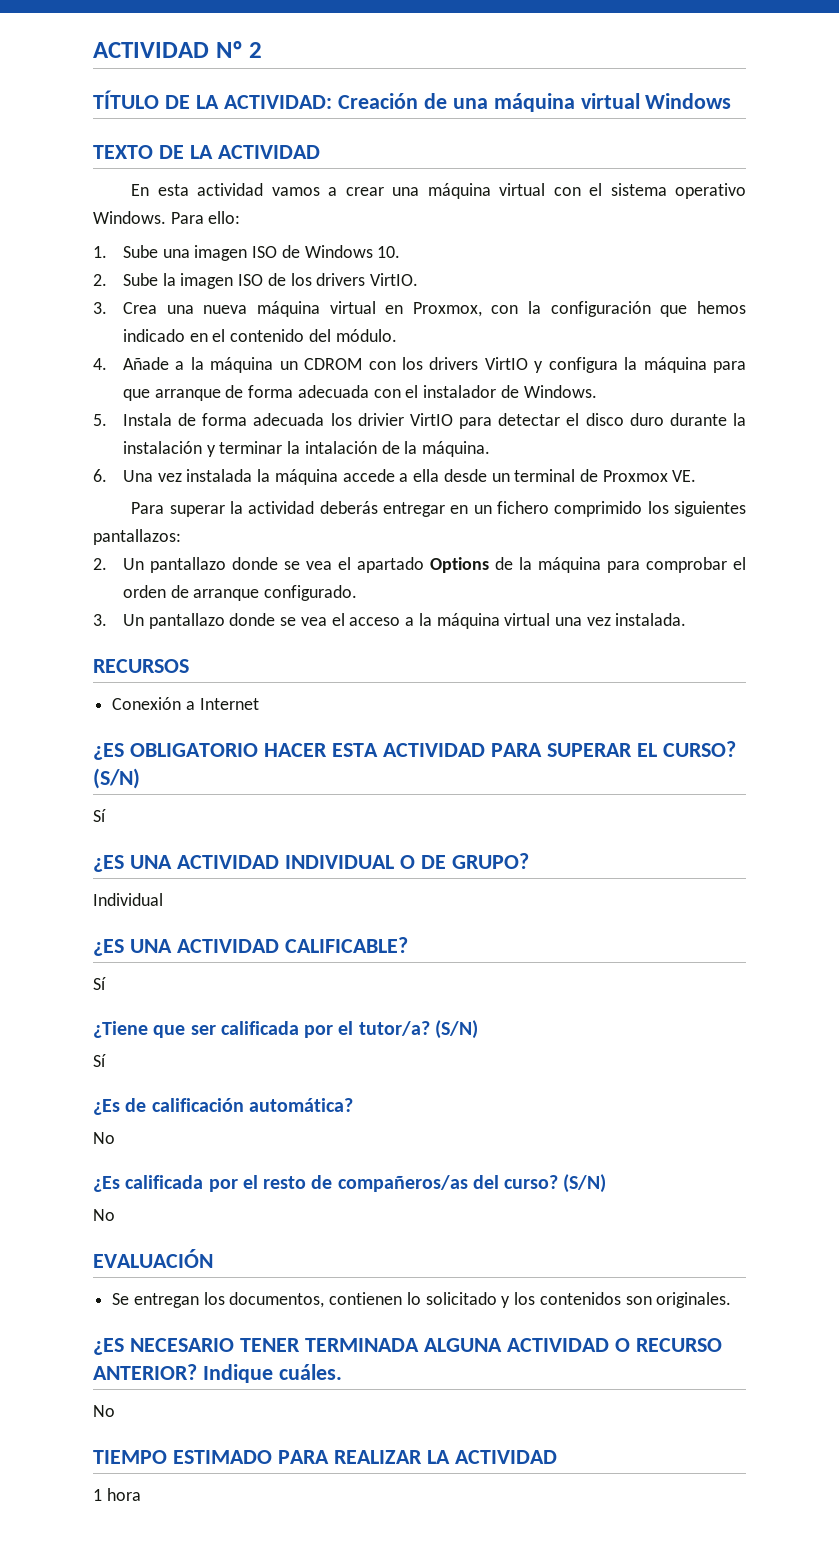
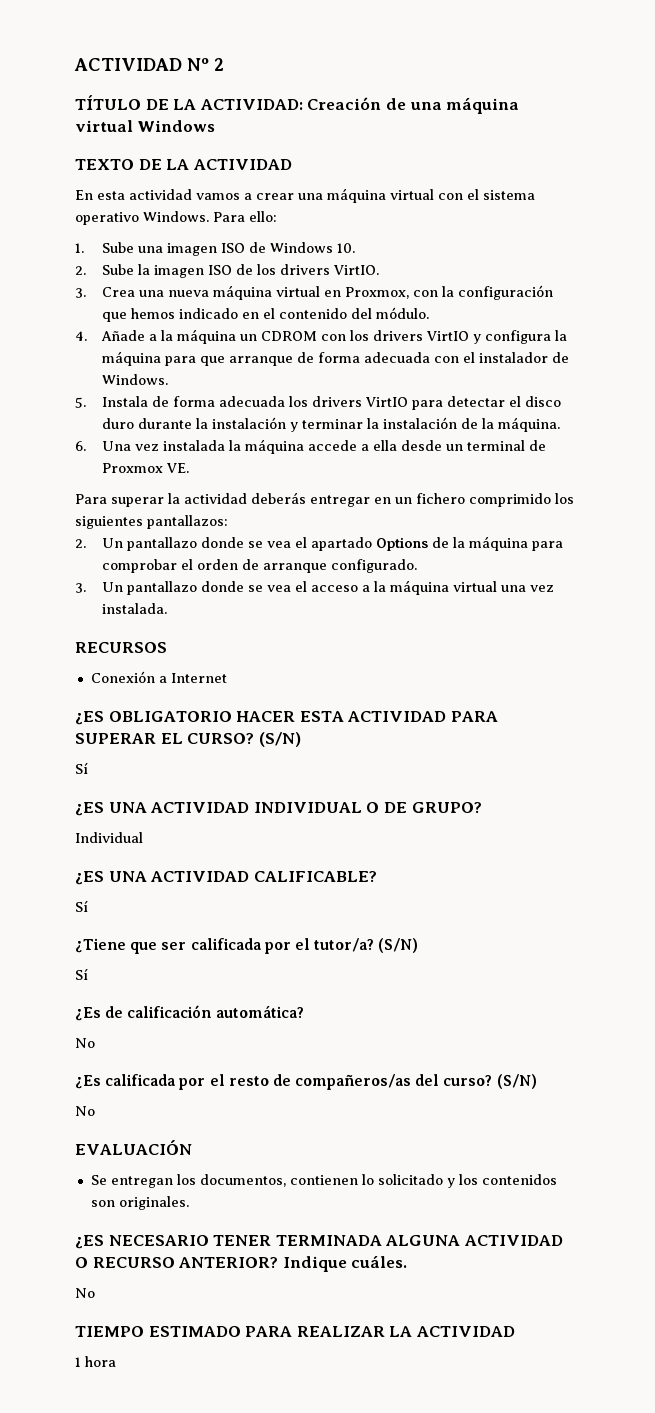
- 5. Instala de forma adecuada los drivier VirtIO para detectar el disco duro durante la instalación y terminar la intalación de la máquina.
+ 5. Instala de forma adecuada los drivers VirtIO para detectar el disco duro durante la instalación y terminar la instalación de la máquina.

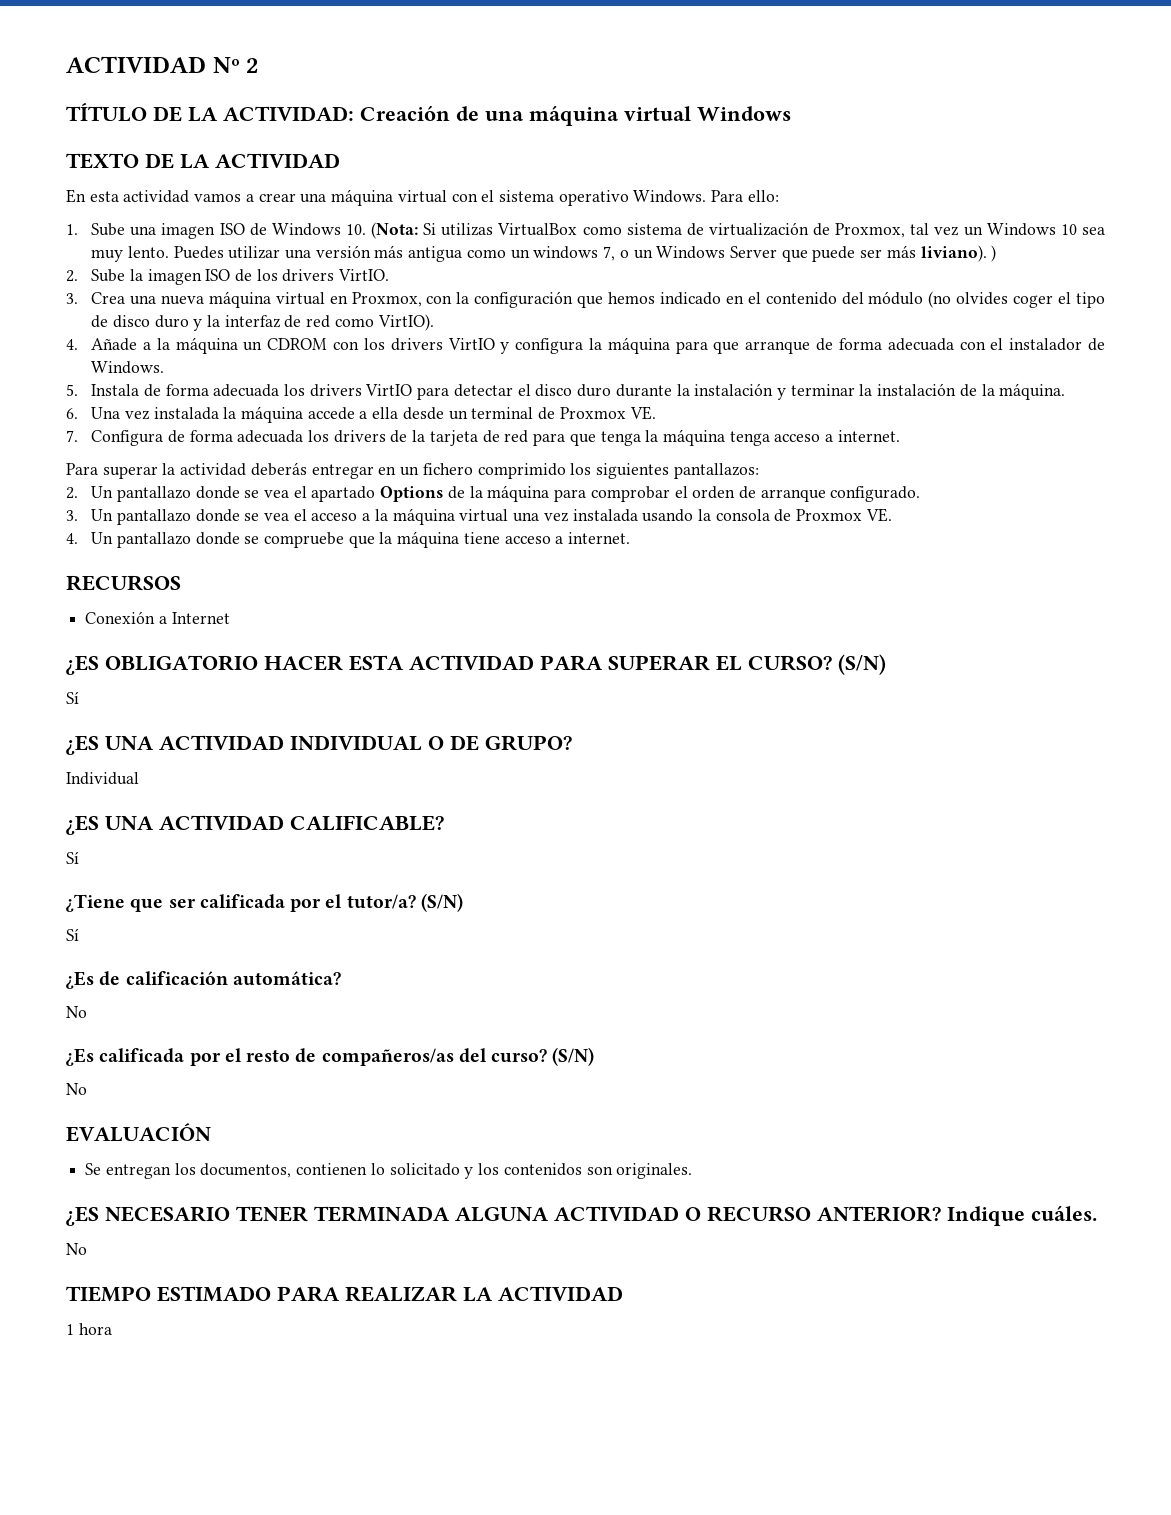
- 1. Sube una imagen ISO de Windows 10.
+ 1. Sube una imagen ISO de Windows 10. (Nota: Si utilizas VirtualBox como sistema de virtualización de Proxmox, tal vez un Windows 10 sea muy lento. Puedes utilizar una versión más antigua como un windows 7, o un Windows Server que puede ser más liviano). )
- 3. Crea una nueva máquina virtual en Proxmox, con la configuración que hemos indicado en el contenido del módulo.
+ 3. Crea una nueva máquina virtual en Proxmox, con la configuración que hemos indicado en el contenido del módulo (no olvides coger el tipo de disco duro y la interfaz de red como VirtIO).
+ 7. Configura de forma adecuada los drivers de la tarjeta de red para que tenga la máquina tenga acceso a internet.
- 3. Un pantallazo donde se vea el acceso a la máquina virtual una vez instalada.
+ 3. Un pantallazo donde se vea el acceso a la máquina virtual una vez instalada usando la consola de Proxmox VE.
+ 4. Un pantallazo donde se compruebe que la máquina tiene acceso a internet.

